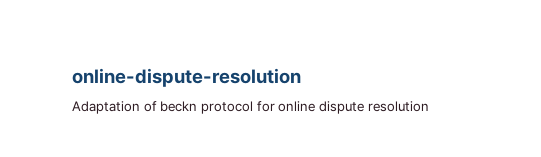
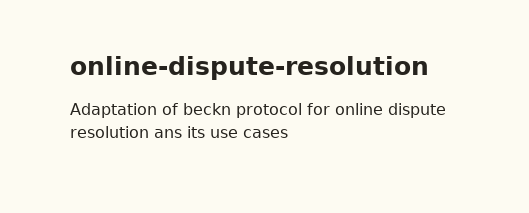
- Adaptation of beckn protocol for online dispute resolution
+ Adaptation of beckn protocol for online dispute resolution ans its use cases

